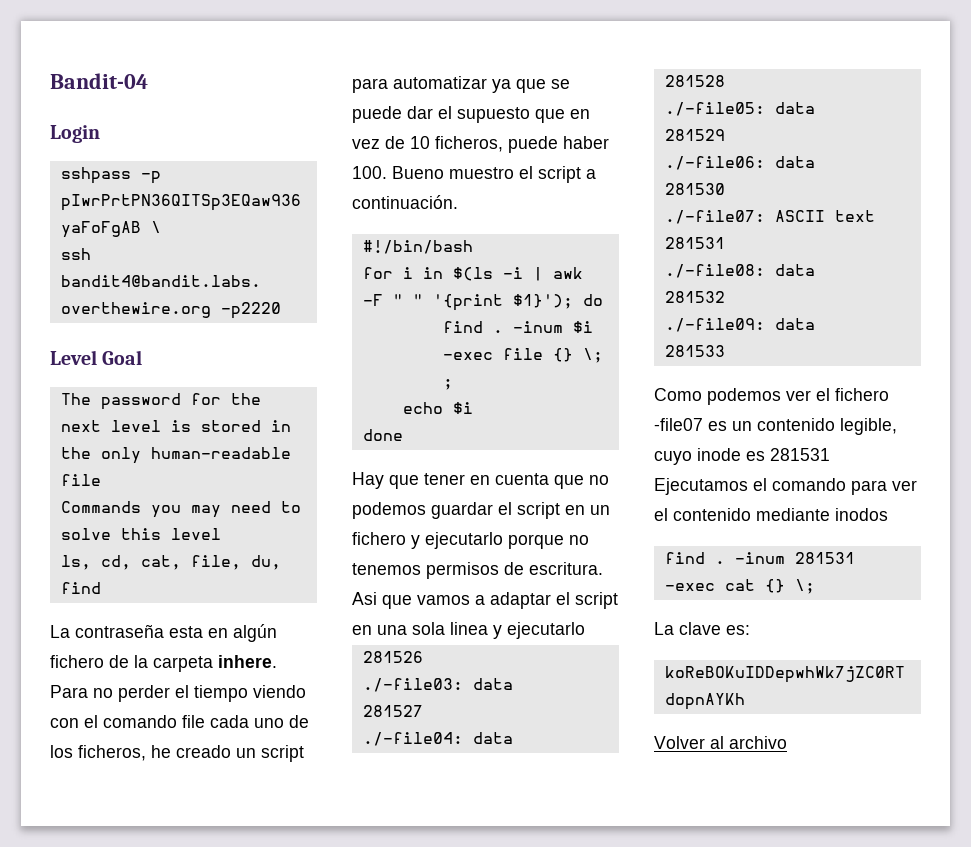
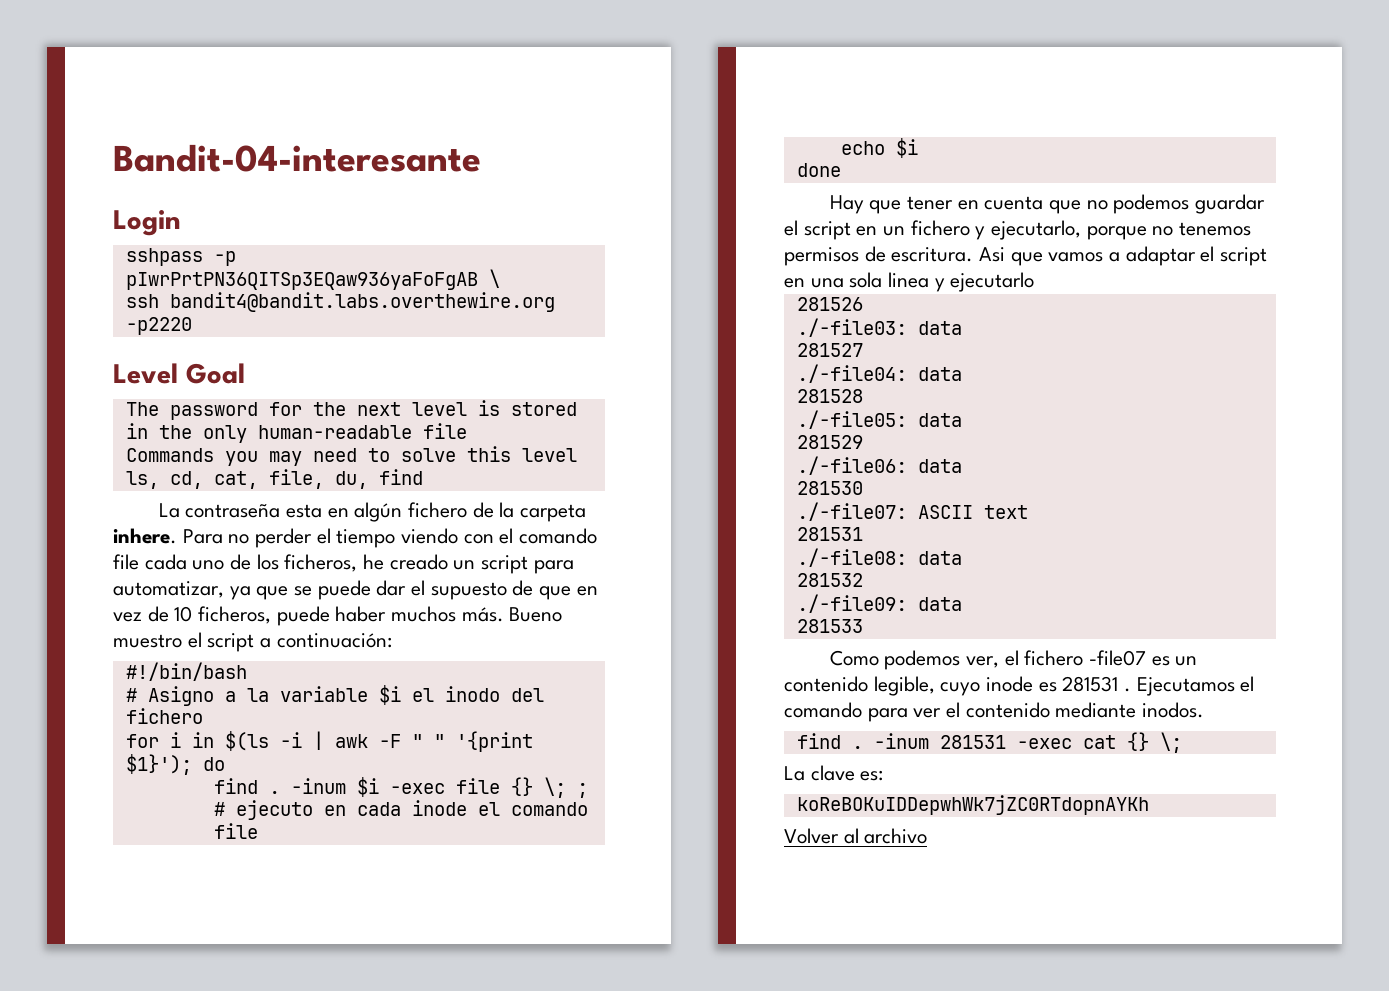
- Bandit-04
+ Bandit-04-interesante
- Para no perder el tiempo viendo con el comando file cada uno de los ficheros, he creado un script para automatizar ya que se puede dar el supuesto que en vez de 10 ficheros, puede haber 100. Bueno muestro el script a continuación.
+ Para no perder el tiempo viendo con el comando file cada uno de los ficheros, he creado un script para automatizar, ya que se puede dar el supuesto de que en vez de 10 ficheros, puede haber muchos más. Bueno muestro el script a continuación:
+ # Asigno a la variable $i el inodo del fichero
- -inum $i -exec file {} \; ;
+ -inum $i -exec file {} \; ; # ejecuto en cada inode el comando file
- Hay que tener en cuenta que no podemos guardar el script en un fichero y ejecutarlo porque no tenemos permisos de escritura.
+ Hay que tener en cuenta que no podemos guardar el script en un fichero y ejecutarlo, porque no tenemos permisos de escritura.
- Como podemos ver el fichero -file07 es un contenido legible, cuyo inode es 281531 Ejecutamos el comando para ver el contenido mediante inodos
+ Como podemos ver, el fichero -file07 es un contenido legible, cuyo inode es 281531 . Ejecutamos el comando para ver el contenido mediante inodos.

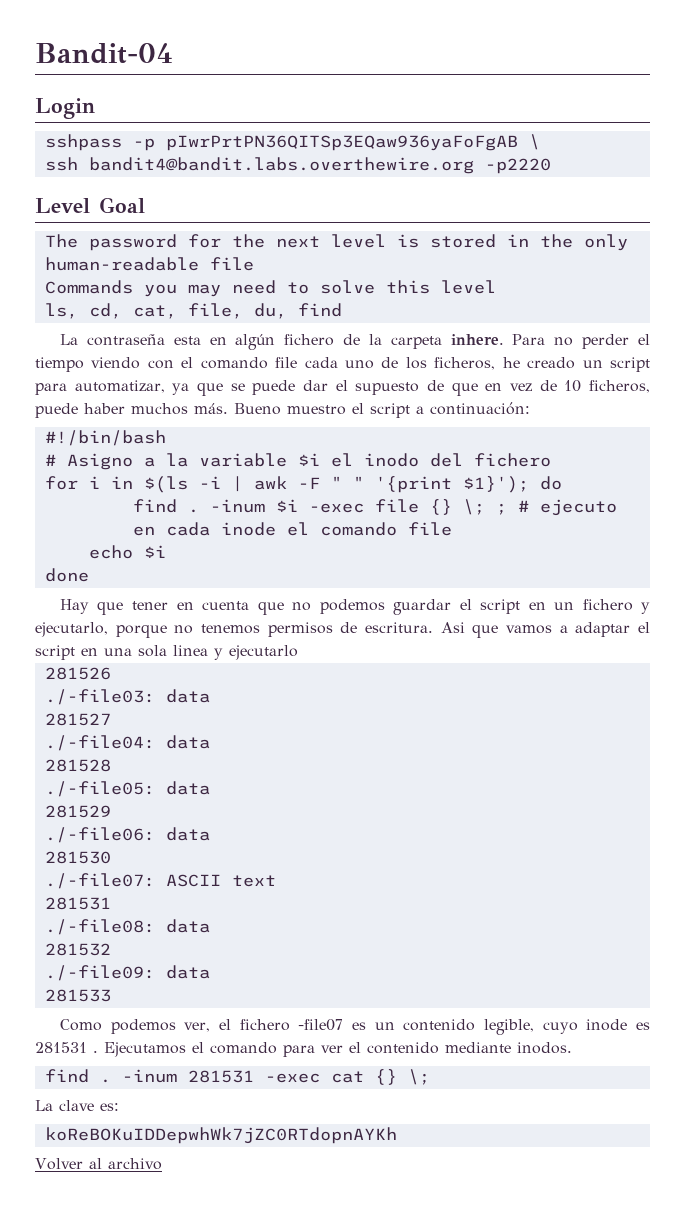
- Bandit-04-interesante
+ Bandit-04

